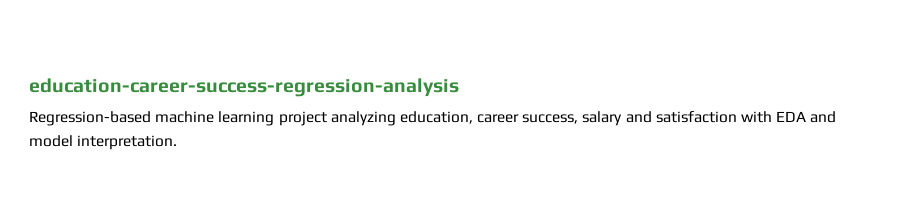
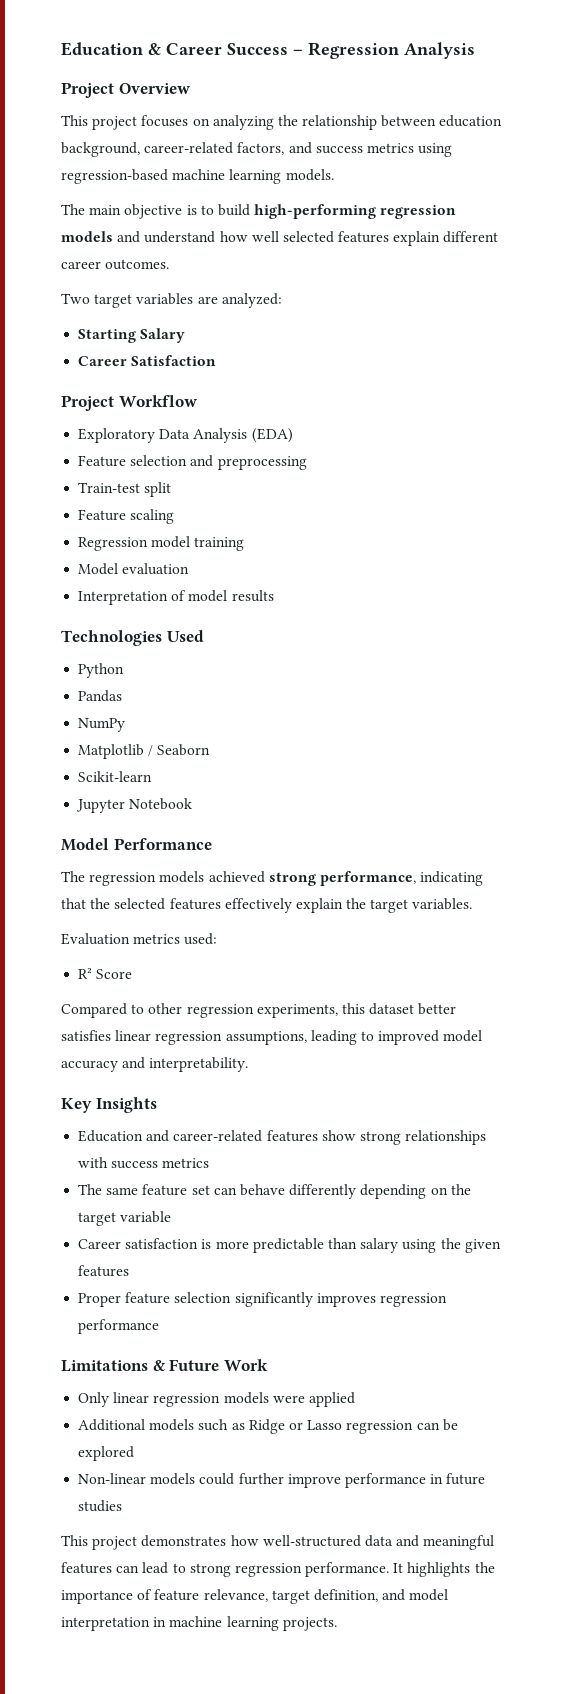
- education-career-success-regression-analysis
- Regression-based machine learning project analyzing education, career success, salary and satisfaction with EDA and model interpretation.
+ Education & Career Success – Regression Analysis
+ Project Overview
+ This project focuses on analyzing the relationship between education background, career-related factors, and success metrics using regression-based machine learning models.
+ The main objective is to build high-performing regression models and understand how well selected features explain different career outcomes.
+ Two target variables are analyzed:
+ Starting Salary
+ Career Satisfaction
+ Project Workflow
+ Exploratory Data Analysis (EDA)
+ Feature selection and preprocessing
+ Train-test split
+ Feature scaling
+ Regression model training
+ Model evaluation
+ Interpretation of model results
+ Technologies Used
+ Python
+ Pandas
+ NumPy
+ Matplotlib / Seaborn
+ Scikit-learn
+ Jupyter Notebook
+ Model Performance
+ The regression models achieved strong performance, indicating that the selected features effectively explain the target variables.
+ Evaluation metrics used:
+ R² Score
+ Compared to other regression experiments, this dataset better satisfies linear regression assumptions, leading to improved model accuracy and interpretability.
+ Key Insights
+ Education and career-related features show strong relationships with success metrics
+ The same feature set can behave differently depending on the target variable
+ Career satisfaction is more predictable than salary using the given features
+ Proper feature selection significantly improves regression performance
+ Limitations & Future Work
+ Only linear regression models were applied
+ Additional models such as Ridge or Lasso regression can be explored
+ Non-linear models could further improve performance in future studies
+ This project demonstrates how well-structured data and meaningful features can lead to strong regression performance. It highlights the importance of feature relevance, target definition, and model interpretation in machine learning projects.

